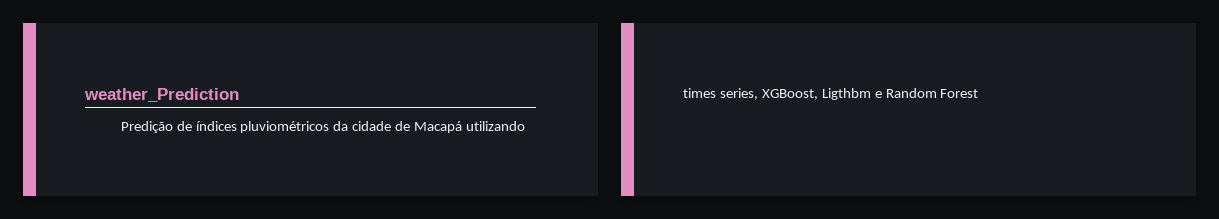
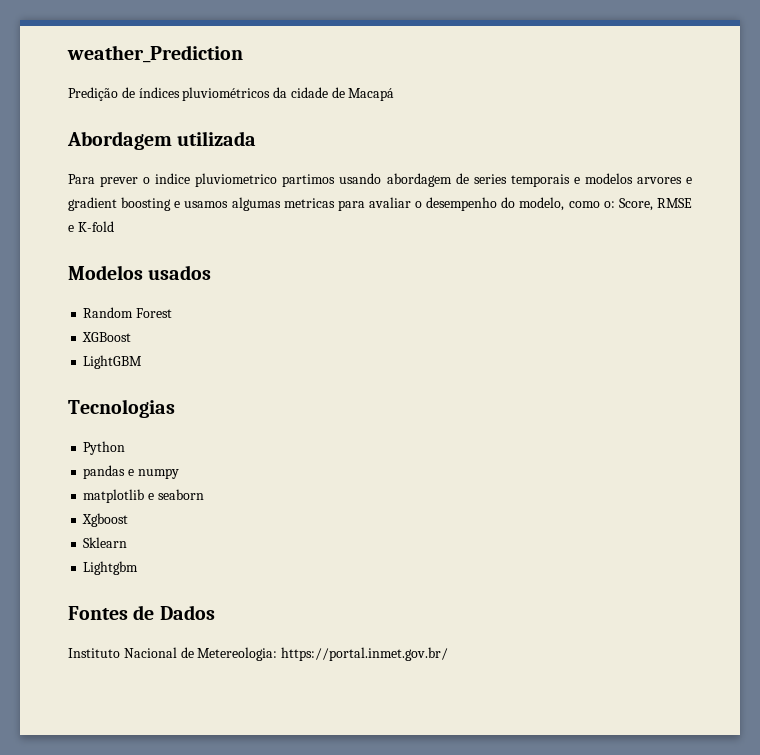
- Predição de índices pluviométricos da cidade de Macapá utilizando times series, XGBoost, Ligthbm e Random Forest
+ Predição de índices pluviométricos da cidade de Macapá
+ Abordagem utilizada
+ Para prever o indice pluviometrico partimos usando abordagem de series temporais e modelos arvores e gradient boosting e usamos algumas metricas para avaliar o desempenho do modelo, como o: Score, RMSE e K-fold
+ Modelos usados
+ Random Forest
+ XGBoost
+ LightGBM
+ Tecnologias
+ Python
+ pandas e numpy
+ matplotlib e seaborn
+ Xgboost
+ Sklearn
+ Lightgbm
+ Fontes de Dados
+ Instituto Nacional de Metereologia: https://portal.inmet.gov.br/

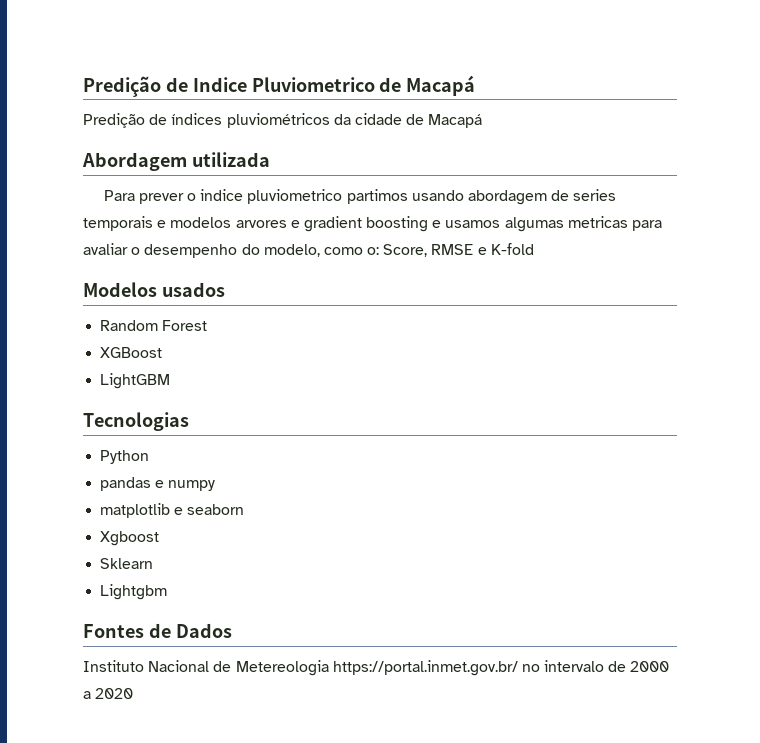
- weather_Prediction
+ Predição de Indice Pluviometrico de Macapá
- Instituto Nacional de Metereologia: https://portal.inmet.gov.br/
+ Instituto Nacional de Metereologia https://portal.inmet.gov.br/ no intervalo de 2000 a 2020

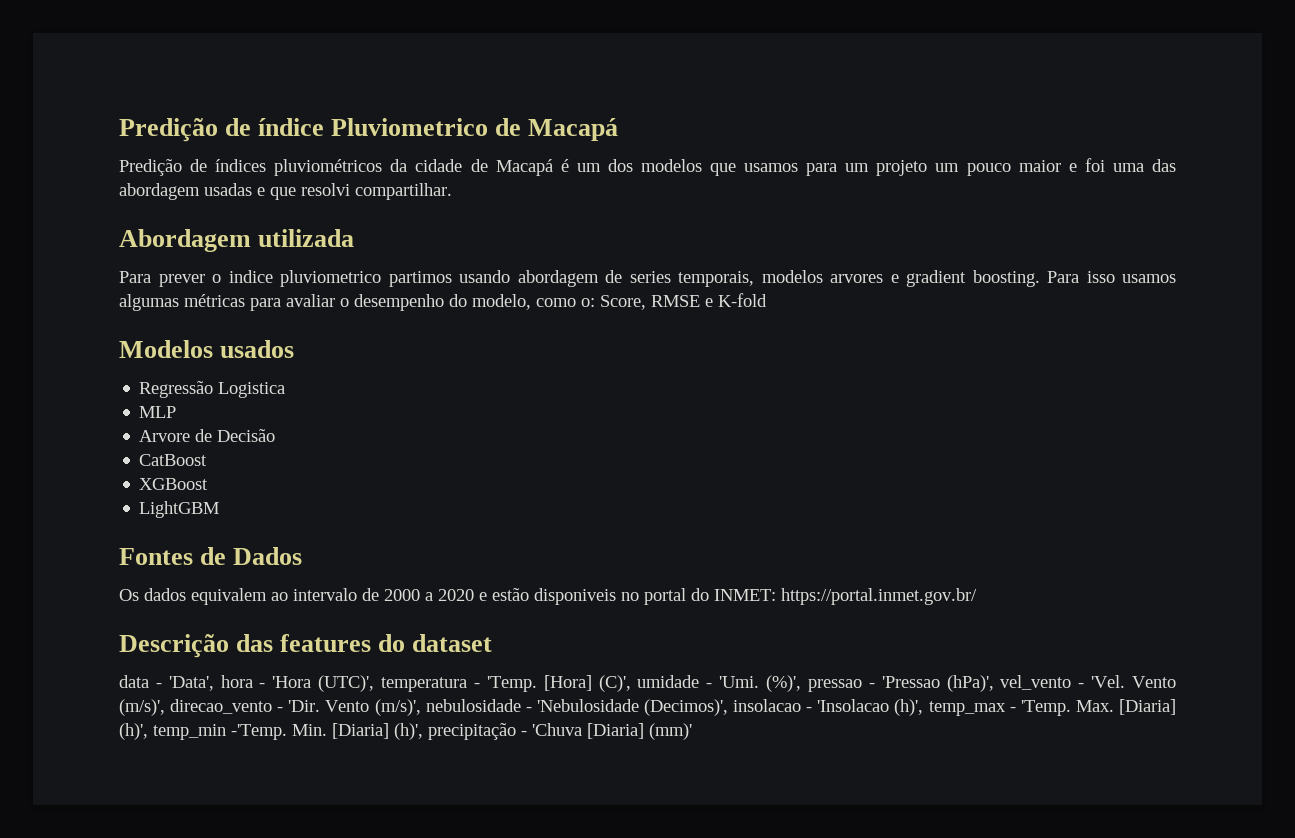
- Predição de Indice Pluviometrico de Macapá
+ Predição de índice Pluviometrico de Macapá
- Predição de índices pluviométricos da cidade de Macapá
+ Predição de índices pluviométricos da cidade de Macapá é um dos modelos que usamos para um projeto um pouco maior e foi uma das abordagem usadas e que resolvi compartilhar.
- Para prever o indice pluviometrico partimos usando abordagem de series temporais e modelos arvores e gradient boosting e usamos algumas metricas para avaliar o desempenho do modelo, como o: Score, RMSE e K-fold
+ Para prever o indice pluviometrico partimos usando abordagem de series temporais, modelos arvores e gradient boosting. Para isso usamos algumas métricas para avaliar o desempenho do modelo, como o: Score, RMSE e K-fold
- Random Forest
+ Regressão Logistica
+ MLP
+ Arvore de Decisão
+ CatBoost
  XGBoost
  LightGBM
- Tecnologias
- Python
- pandas e numpy
- matplotlib e seaborn
- Xgboost
- Sklearn
- Lightgbm
  Fontes de Dados
- Instituto Nacional de Metereologia https://portal.inmet.gov.br/ no intervalo de 2000 a 2020
+ Os dados equivalem ao intervalo de 2000 a 2020 e estão disponiveis no portal do INMET: https://portal.inmet.gov.br/
+ Descrição das features do dataset
+ data - 'Data', hora - 'Hora (UTC)', temperatura - 'Temp. [Hora] (C)', umidade - 'Umi. (%)', pressao - 'Pressao (hPa)', vel_vento - 'Vel. Vento (m/s)', direcao_vento - 'Dir. Vento (m/s)', nebulosidade - 'Nebulosidade (Decimos)', insolacao - 'Insolacao (h)', temp_max - 'Temp. Max. [Diaria] (h)', temp_min -'Temp. Min. [Diaria] (h)', precipitação - 'Chuva [Diaria] (mm)'

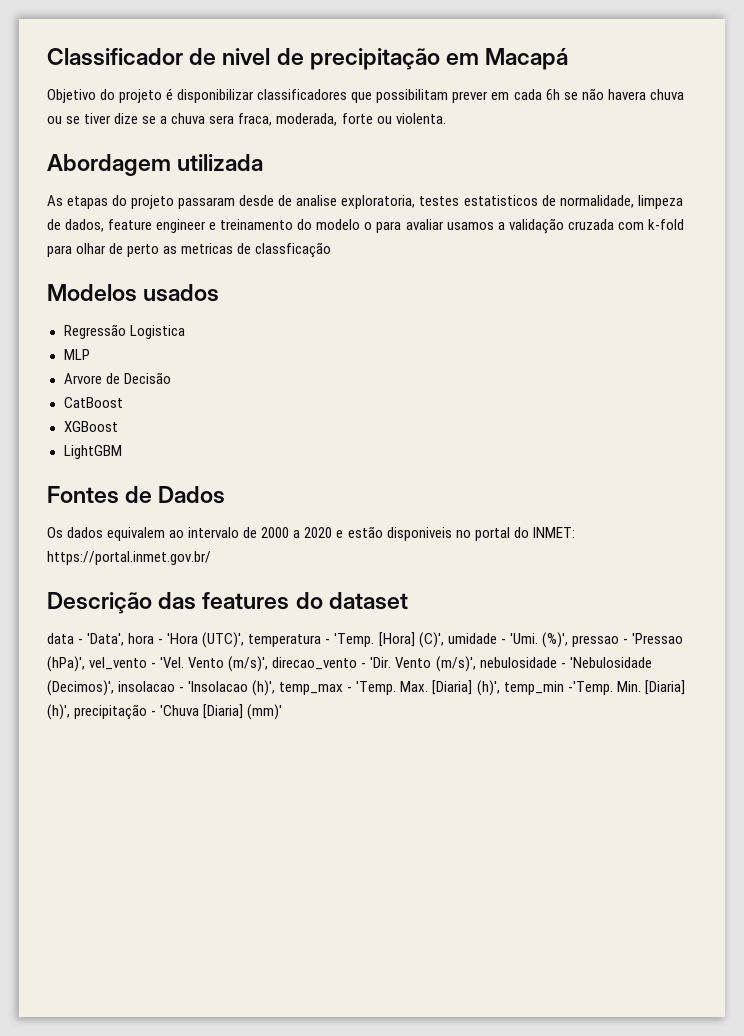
- Predição de índice Pluviometrico de Macapá
- Predição de índices pluviométricos da cidade de Macapá é um dos modelos que usamos para um projeto um pouco maior e foi uma das abordagem usadas e que resolvi compartilhar.
+ Classificador de nivel de precipitação em Macapá
+ Objetivo do projeto é disponibilizar classificadores que possibilitam prever em cada 6h se não havera chuva ou se tiver dize se a chuva sera fraca, moderada, forte ou violenta.
  Abordagem utilizada
- Para prever o indice pluviometrico partimos usando abordagem de series temporais, modelos arvores e gradient boosting. Para isso usamos algumas métricas para avaliar o desempenho do modelo, como o: Score, RMSE e K-fold
+ As etapas do projeto passaram desde de analise exploratoria, testes estatisticos de normalidade, limpeza de dados, feature engineer e treinamento do modelo o para avaliar usamos a validação cruzada com k-fold para olhar de perto as metricas de classficação

